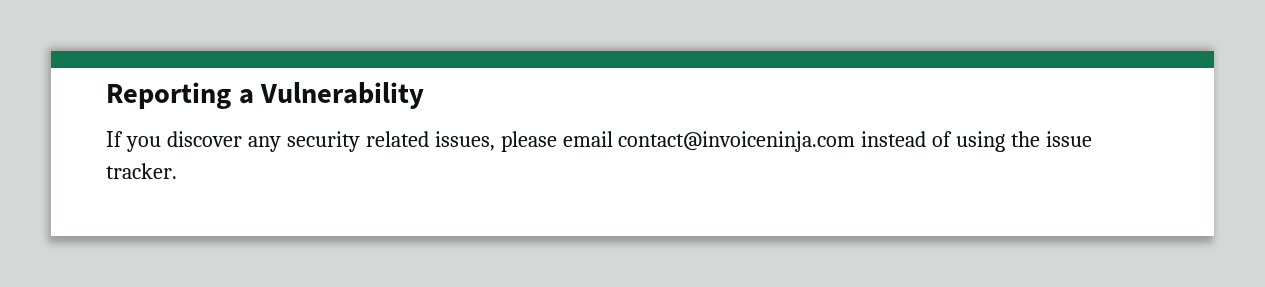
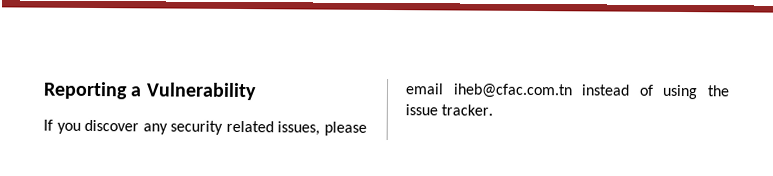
- If you discover any security related issues, please email contact@invoiceninja.com instead of using the issue tracker.
+ If you discover any security related issues, please email iheb@cfac.com.tn instead of using the issue tracker.

